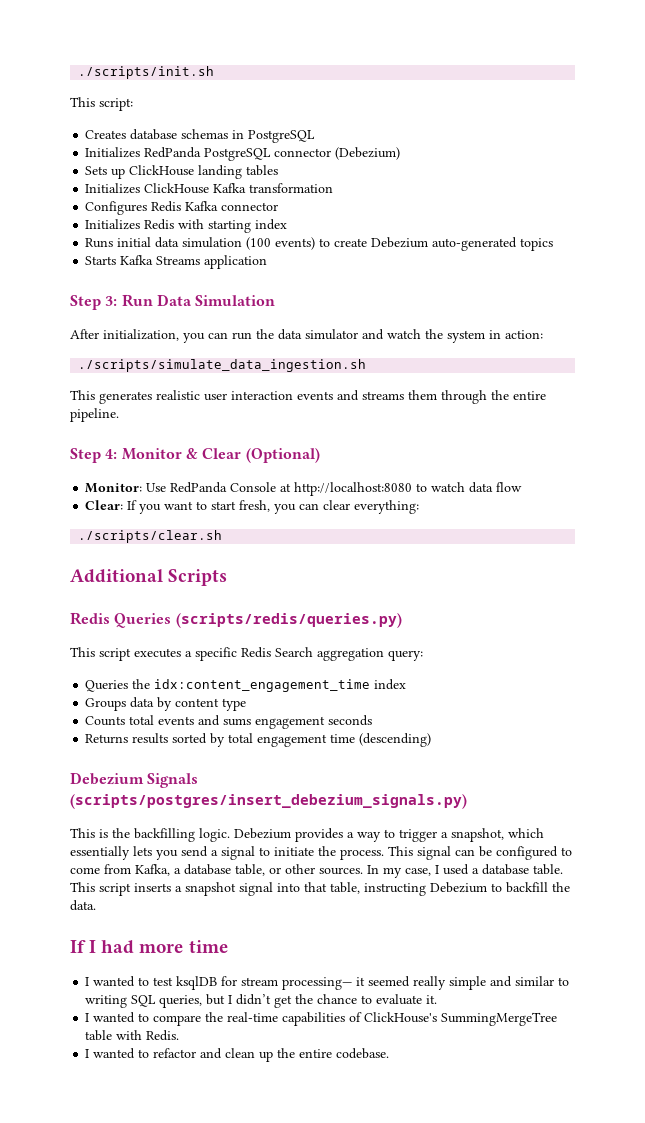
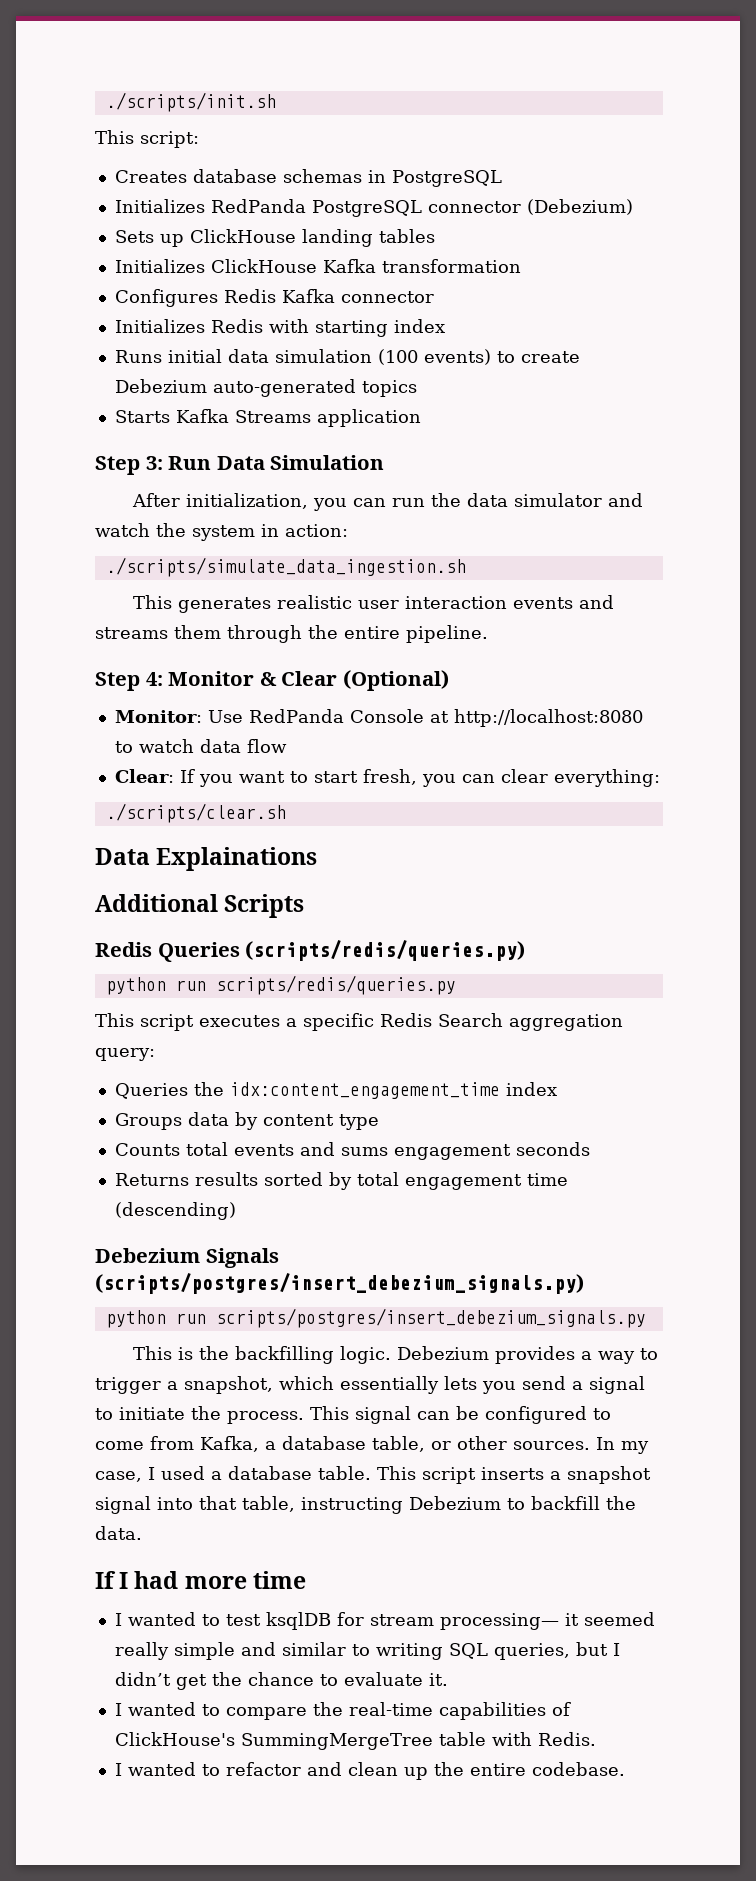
+ Data Explainations
+ python run scripts/redis/queries.py
+ python run scripts/postgres/insert_debezium_signals.py

